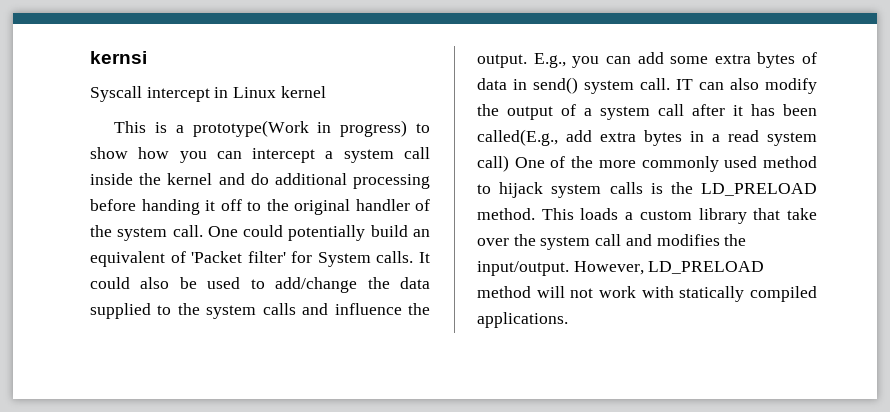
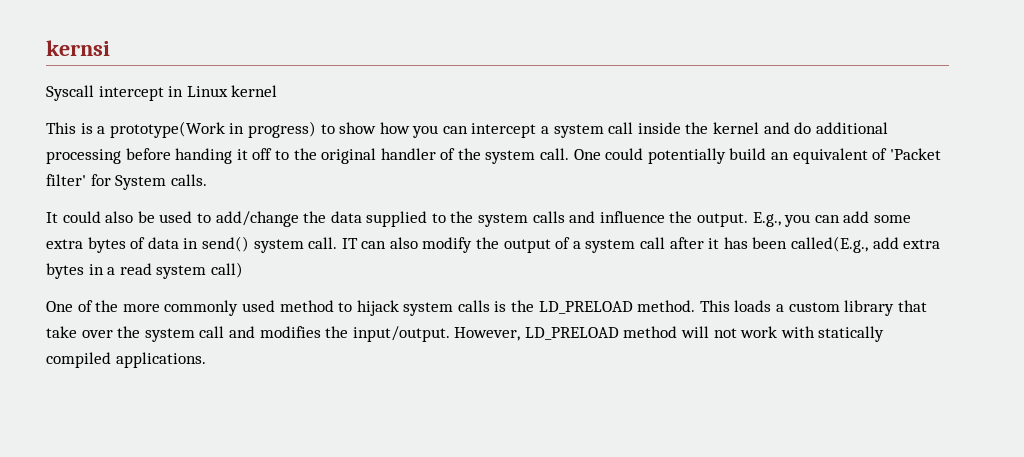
- One could potentially build an equivalent of 'Packet filter' for System calls. It could also be used to add/change the data supplied to the system calls and influence the output.
+ One could potentially build an equivalent of 'Packet filter' for System calls.
+ It could also be used to add/change the data supplied to the system calls and influence the output.
- IT can also modify the output of a system call after it has been called(E.g., add extra bytes in a read system call) One of the more commonly used method to hijack system calls is the LD_PRELOAD method.
+ IT can also modify the output of a system call after it has been called(E.g., add extra bytes in a read system call)
+ One of the more commonly used method to hijack system calls is the LD_PRELOAD method.

